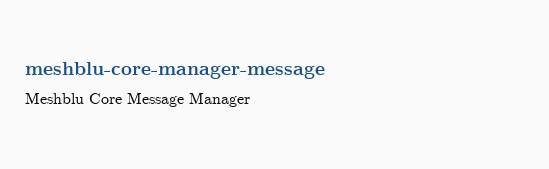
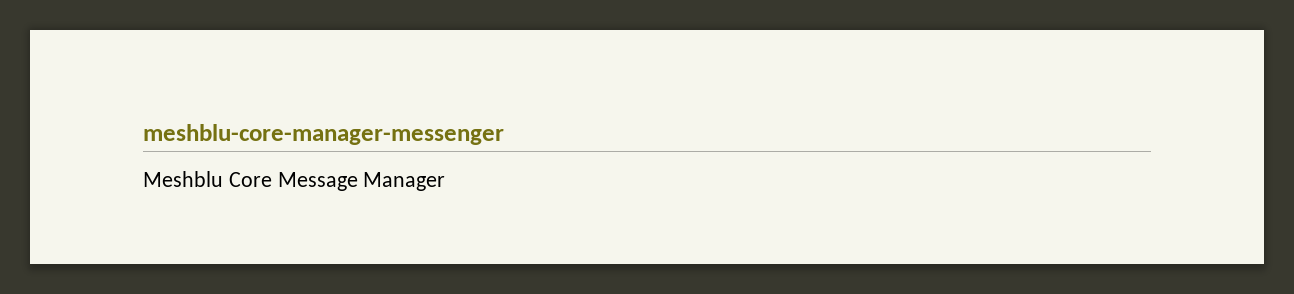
- meshblu-core-manager-message
+ meshblu-core-manager-messenger

